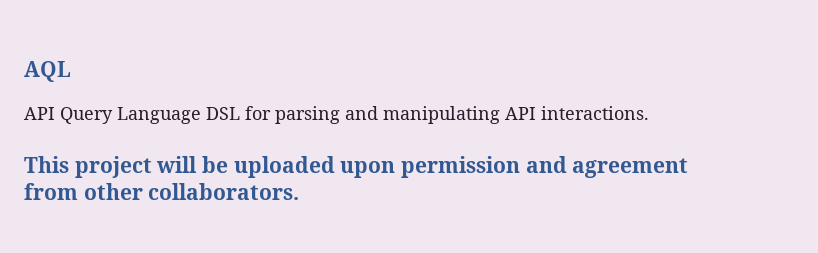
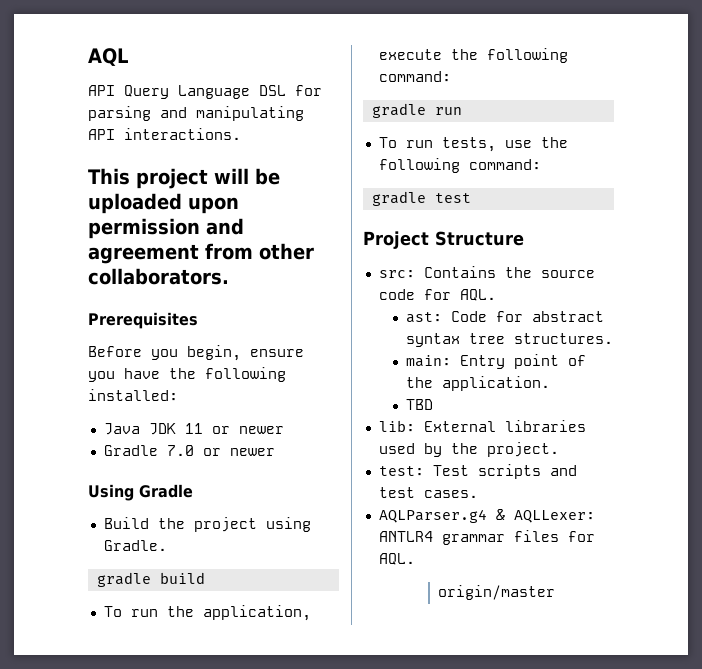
+ Prerequisites
+ Before you begin, ensure you have the following installed:
+ Java JDK 11 or newer
+ Gradle 7.0 or newer
+ Using Gradle
+ Build the project using Gradle.
+ gradle build
+ To run the application, execute the following command:
+ gradle run
+ To run tests, use the following command:
+ gradle test
+ Project Structure
+ src: Contains the source code for AQL.
+ ast: Code for abstract syntax tree structures.
+ main: Entry point of the application.
+ TBD
+ lib: External libraries used by the project.
+ test: Test scripts and test cases.
+ AQLParser.g4 & AQLLexer: ANTLR4 grammar files for AQL.
+ origin/master

